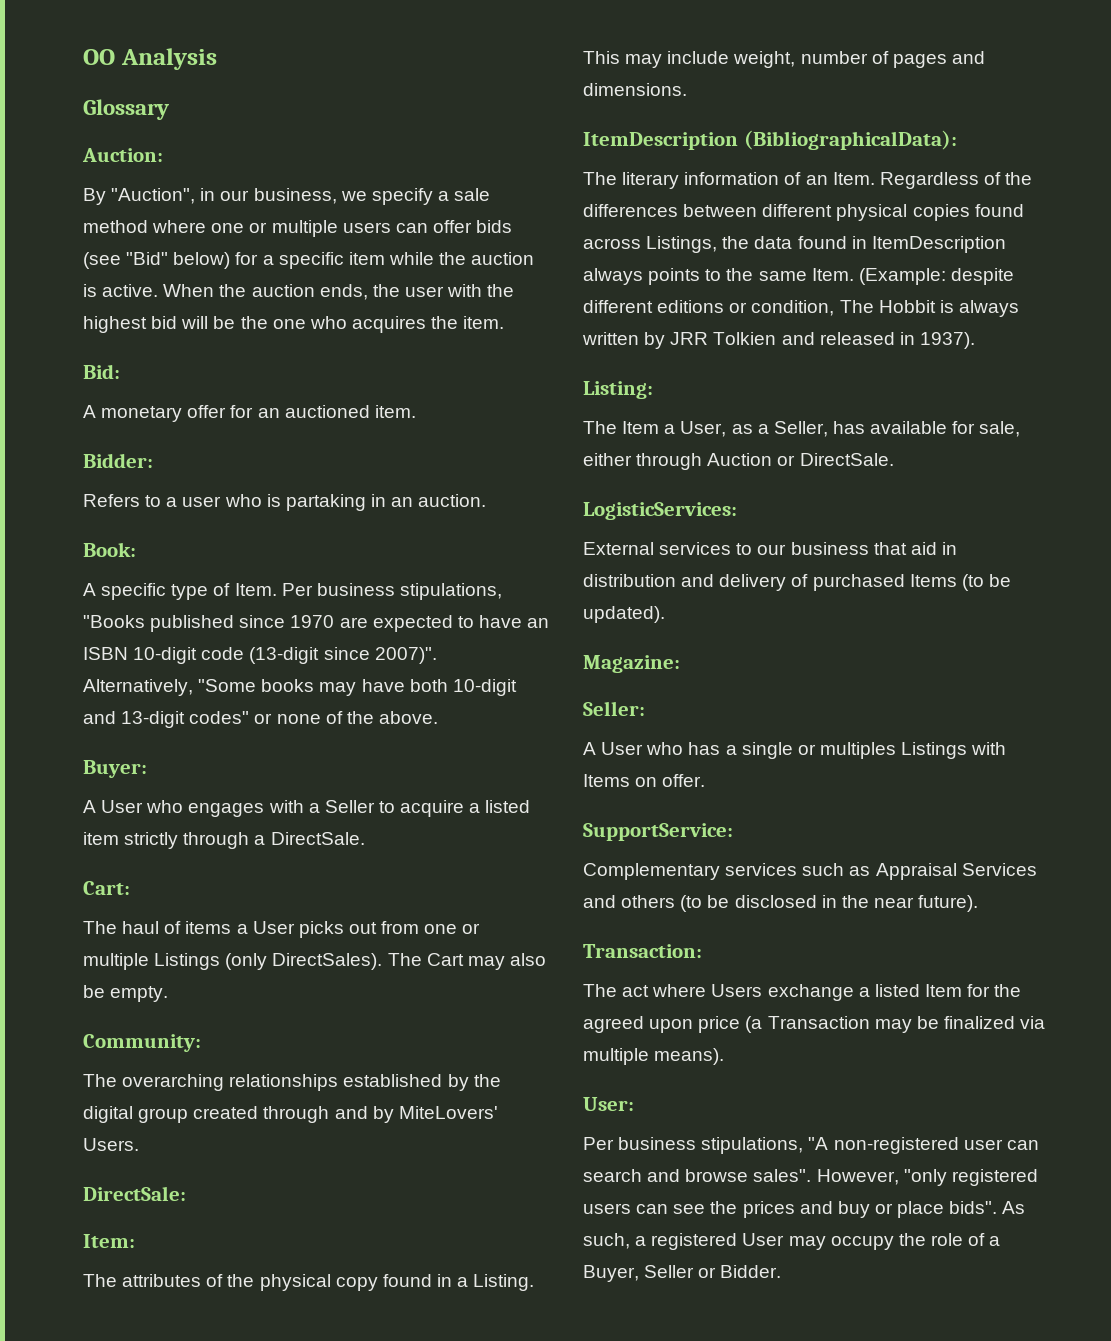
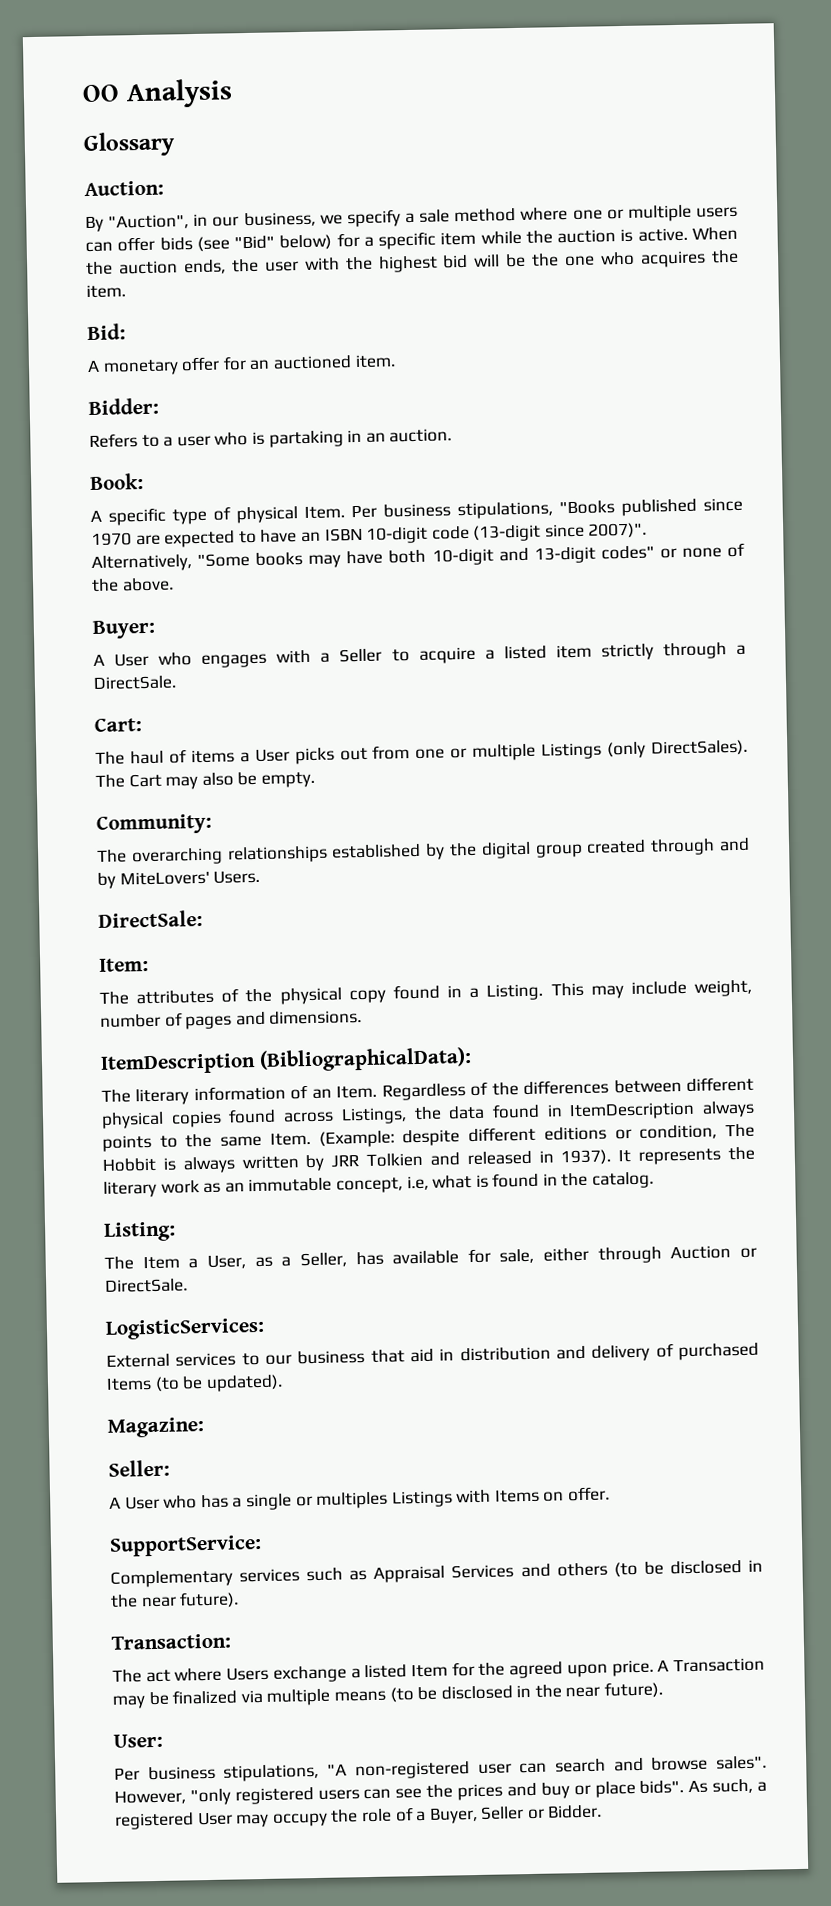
- A specific type of Item.
+ A specific type of physical Item.
+ It represents the literary work as an immutable concept, i.e, what is found in the catalog.
- The act where Users exchange a listed Item for the agreed upon price (a Transaction may be finalized via multiple means).
+ The act where Users exchange a listed Item for the agreed upon price. A Transaction may be finalized via multiple means (to be disclosed in the near future).

